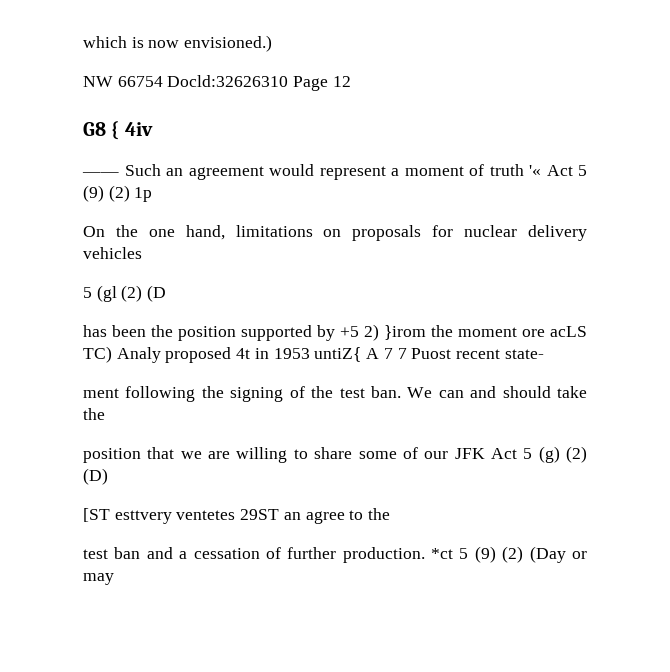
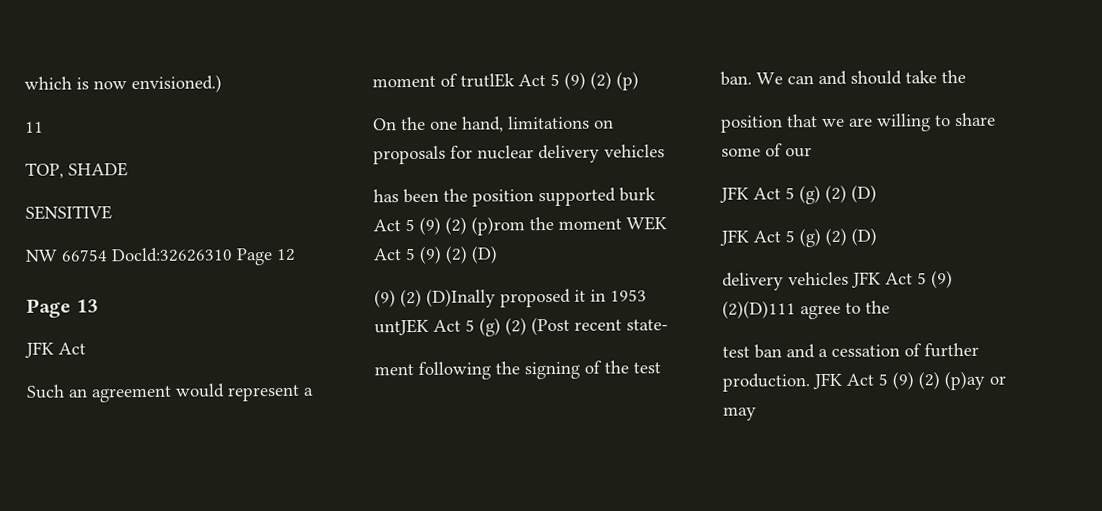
+ 11
+ TOP, SHADE
+ SENSITIVE
- G8 { 4iv
- —— Such an agreement would represent a moment of truth '« Act 5 (9) (2) 1p
+ Page 13
+ JFK Act
+ Such an agreement would represent a moment of trutlEk Act 5 (9) (2) (p)
- 5 (gl (2) (D
- has been the position supported by +5 2) }irom the moment ore acLS TC) Analy proposed 4t in 1953 untiZ{ A 7 7 Puost recent state-
+ has been the position supported burk Act 5 (9) (2) (p)rom the moment WEK Act 5 (9) (2) (D)
+ (9) (2) (D)Inally proposed it in 1953 untJEK Act 5 (g) (2) (Post recent state-
- position that we are willing to share some of our JFK Act 5 (g) (2) (D)
- [ST esttvery ventetes 29ST an agree to the
+ position that we are willing to share some of our
+ JFK Act 5 (g) (2) (D)
+ JFK Act 5 (g) (2) (D)
+ delivery vehicles JFK Act 5 (9) (2)(D)111 agree to the
- *ct 5 (9) (2) (Day or may
+ JFK Act 5 (9) (2) (p)ay or may

